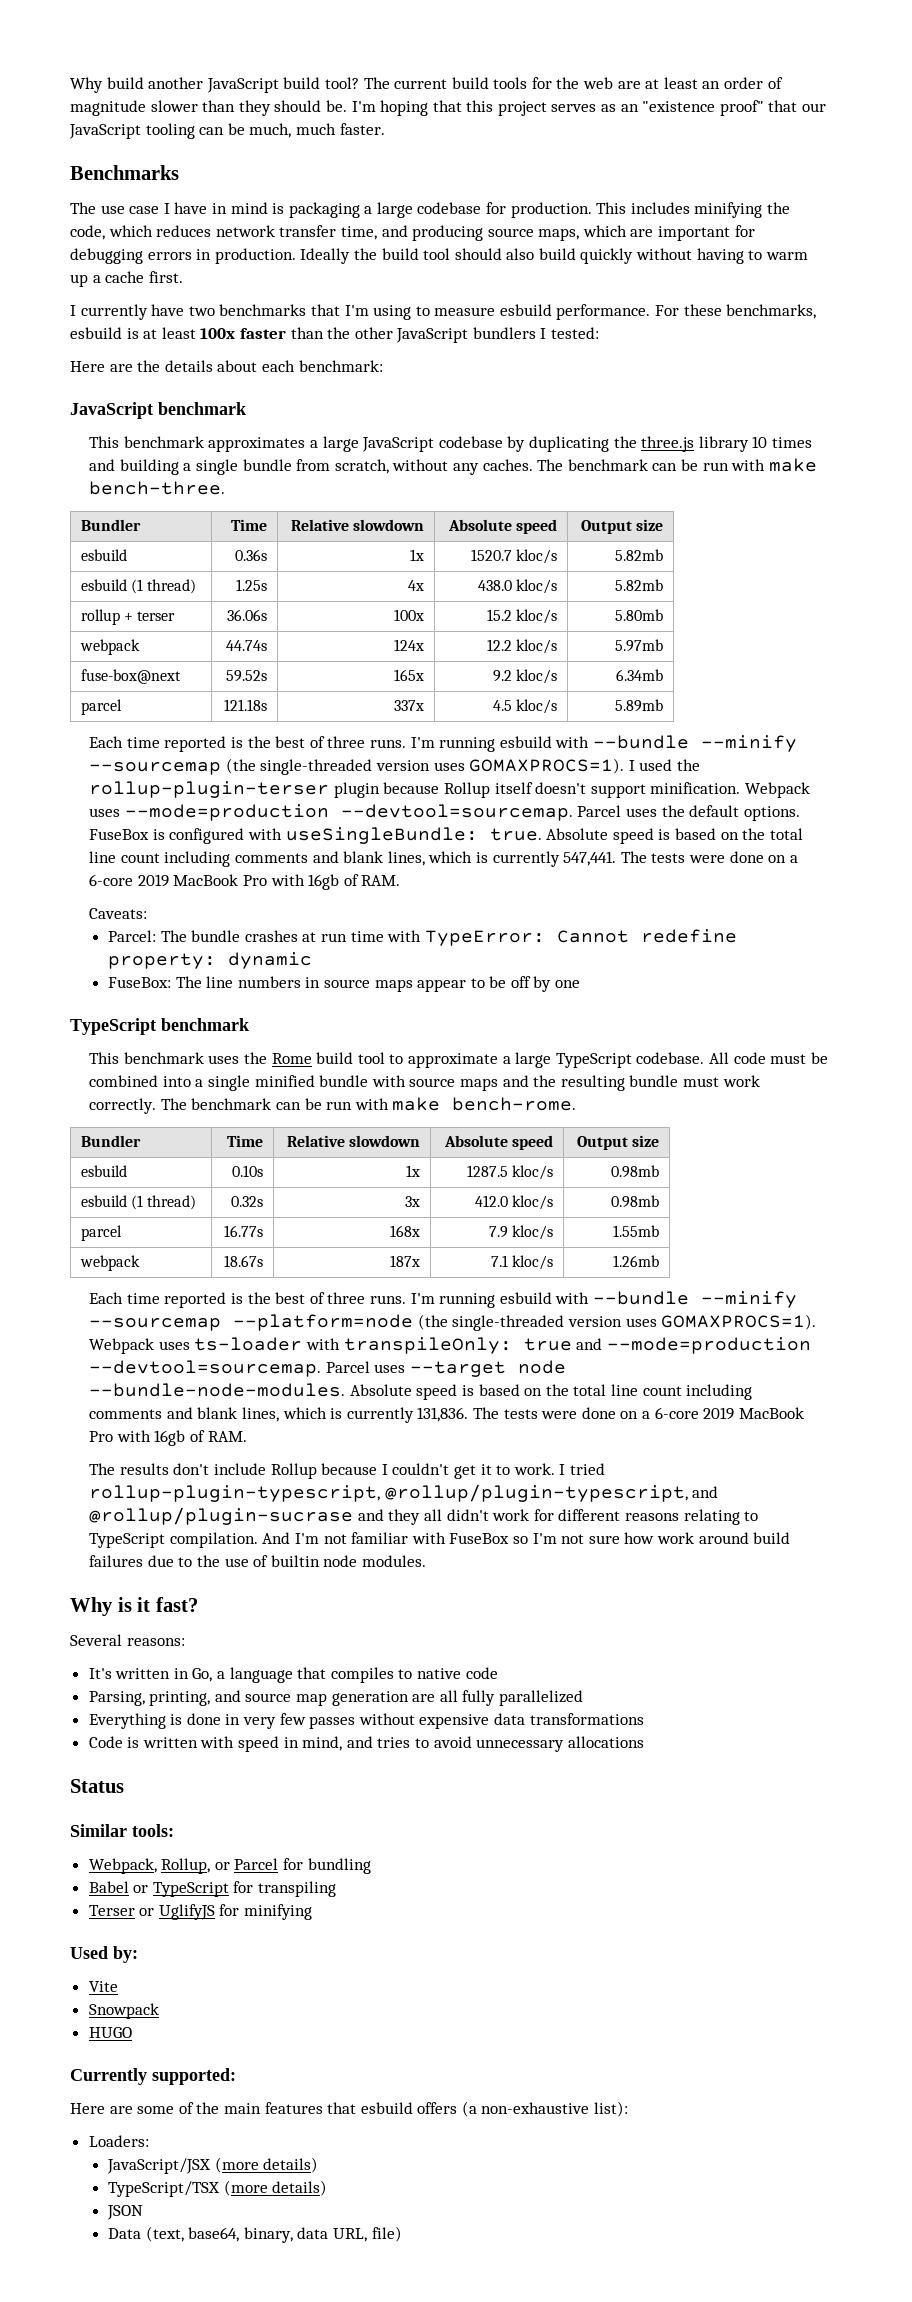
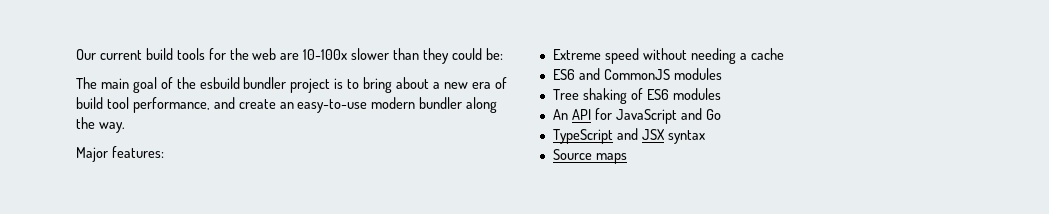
- Why build another JavaScript build tool? The current build tools for the web are at least an order of magnitude slower than they should be. I'm hoping that this project serves as an "existence proof" that our JavaScript tooling can be much, much faster.
- Benchmarks
- The use case I have in mind is packaging a large codebase for production. This includes minifying the code, which reduces network transfer time, and producing source maps, which are important for debugging errors in production. Ideally the build tool should also build quickly without having to warm up a cache first.
- I currently have two benchmarks that I'm using to measure esbuild performance. For these benchmarks, esbuild is at least 100x faster than the other JavaScript bundlers I tested:
- Here are the details about each benchmark:
- JavaScript benchmark
- This benchmark approximates a large JavaScript codebase by duplicating the three.js library 10 times and building a single bundle from scratch, without any caches. The benchmark can be run with make bench-three.
- Bundler | Time | Relative slowdown | Absolute speed | Output size
- esbuild | 0.36s | 1x | 1520.7 kloc/s | 5.82mb
- esbuild (1 thread) | 1.25s | 4x | 438.0 kloc/s | 5.82mb
- rollup + terser | 36.06s | 100x | 15.2 kloc/s | 5.80mb
- webpack | 44.74s | 124x | 12.2 kloc/s | 5.97mb
- fuse-box@next | 59.52s | 165x | 9.2 kloc/s | 6.34mb
- parcel | 121.18s | 337x | 4.5 kloc/s | 5.89mb
- Each time reported is the best of three runs. I'm running esbuild with --bundle --minify --sourcemap (the single-threaded version uses GOMAXPROCS=1). I used the rollup-plugin-terser plugin because Rollup itself doesn't support minification. Webpack uses --mode=production --devtool=sourcemap. Parcel uses the default options. FuseBox is configured with useSingleBundle: true. Absolute speed is based on the total line count including comments and blank lines, which is currently 547,441. The tests were done on a 6-core 2019 MacBook Pro with 16gb of RAM.
- Caveats:
- Parcel: The bundle crashes at run time with TypeError: Cannot redefine property: dynamic
- FuseBox: The line numbers in source maps appear to be off by one
- TypeScript benchmark
- This benchmark uses the Rome build tool to approximate a large TypeScript codebase. All code must be combined into a single minified bundle with source maps and the resulting bundle must work correctly. The benchmark can be run with make bench-rome.
- Bundler | Time | Relative slowdown | Absolute speed | Output size
- esbuild | 0.10s | 1x | 1287.5 kloc/s | 0.98mb
- esbuild (1 thread) | 0.32s | 3x | 412.0 kloc/s | 0.98mb
- parcel | 16.77s | 168x | 7.9 kloc/s | 1.55mb
- webpack | 18.67s | 187x | 7.1 kloc/s | 1.26mb
- Each time reported is the best of three runs. I'm running esbuild with --bundle --minify --sourcemap --platform=node (the single-threaded version uses GOMAXPROCS=1). Webpack uses ts-loader with transpileOnly: true and --mode=production --devtool=sourcemap. Parcel uses --target node --bundle-node-modules. Absolute speed is based on the total line count including comments and blank lines, which is currently 131,836. The tests were done on a 6-core 2019 MacBook Pro with 16gb of RAM.
- The results don't include Rollup because I couldn't get it to work. I tried rollup-plugin-typescript, @rollup/plugin-typescript, and @rollup/plugin-sucrase and they all didn't work for different reasons relating to TypeScript compilation. And I'm not familiar with FuseBox so I'm not sure how work around build failures due to the use of builtin node modules.
- Why is it fast?
- Several reasons:
- It's written in Go, a language that compiles to native code
- Parsing, printing, and source map generation are all fully parallelized
- Everything is done in very few passes without expensive data transformations
- Code is written with speed in mind, and tries to avoid unnecessary allocations
- Status
- Similar tools:
- Webpack, Rollup, or Parcel for bundling
- Babel or TypeScript for transpiling
- Terser or UglifyJS for minifying
- Used by:
- Vite
- Snowpack
- HUGO
- Currently supported:
- Here are some of the main features that esbuild offers (a non-exhaustive list):
- Loaders:
- JavaScript/JSX (more details)
- TypeScript/TSX (more details)
- JSON
- Data (text, base64, binary, data URL, file)
+ Our current build tools for the web are 10-100x slower than they could be:
+ The main goal of the esbuild bundler project is to bring about a new era of build tool performance, and create an easy-to-use modern bundler along the way.
+ Major features:
+ Extreme speed without needing a cache
+ ES6 and CommonJS modules
+ Tree shaking of ES6 modules
+ An API for JavaScript and Go
+ TypeScript and JSX syntax
+ Source maps

